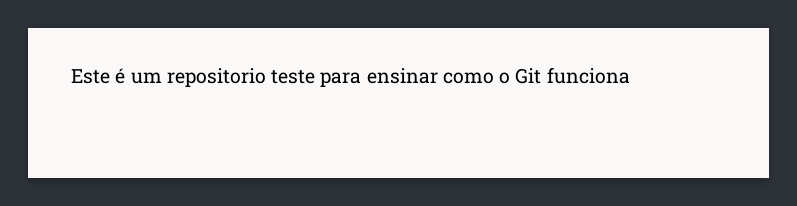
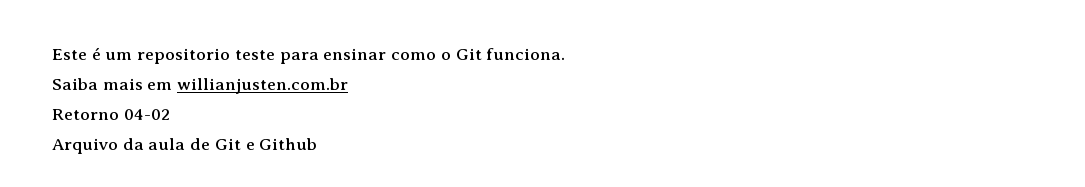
- Este é um repositorio teste para ensinar como o Git funciona
+ Este é um repositorio teste para ensinar como o Git funciona.
+ Saiba mais em willianjusten.com.br
+ Retorno 04-02
+ Arquivo da aula de Git e Github

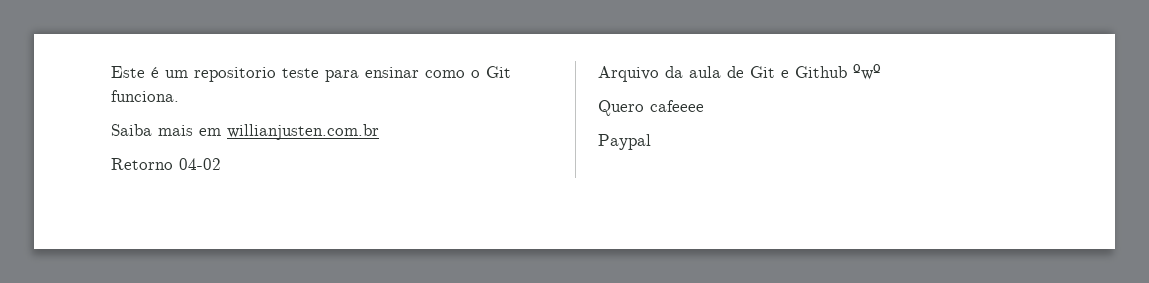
- Arquivo da aula de Git e Github
+ Arquivo da aula de Git e Github ºwº
+ Quero cafeeee
+ Paypal

